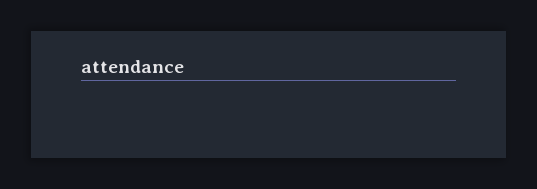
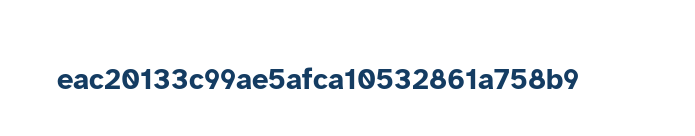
- attendance
+ eac20133c99ae5afca10532861a758b9

